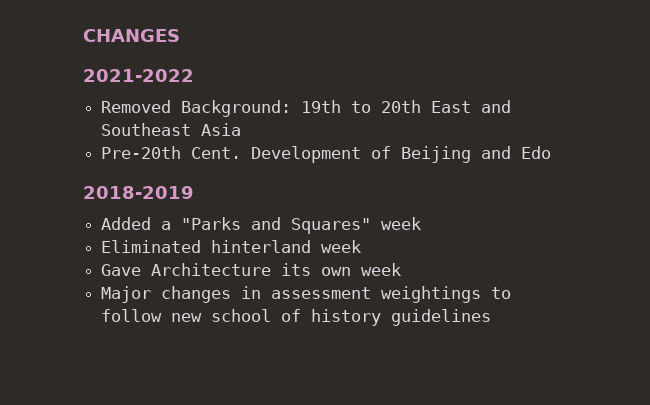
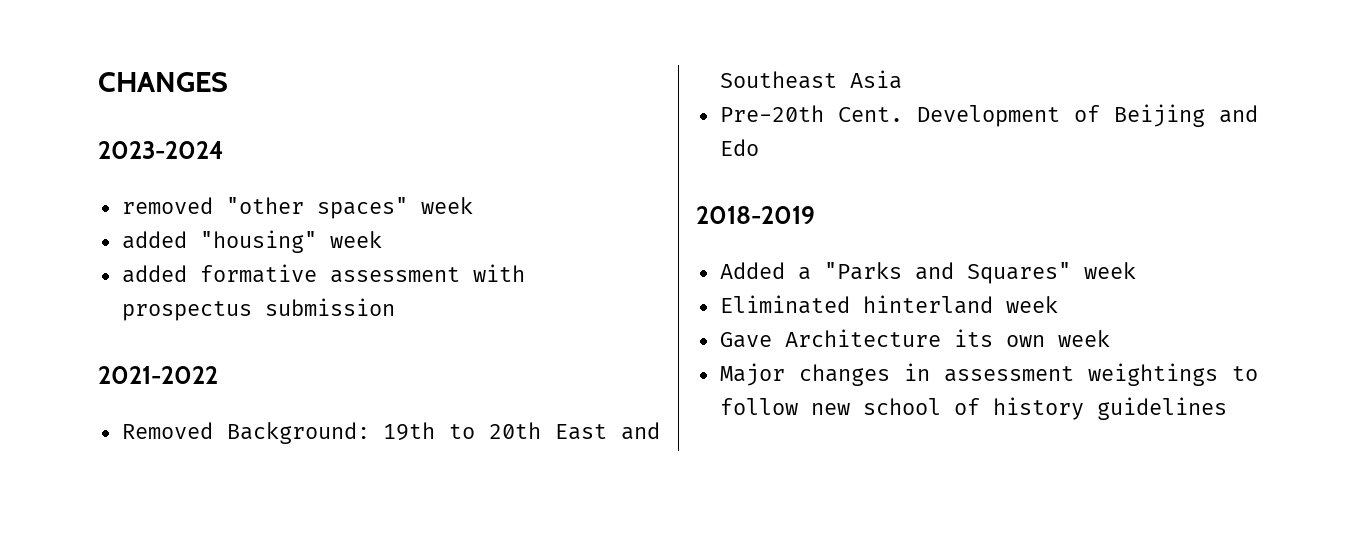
+ 2023-2024
+ removed "other spaces" week
+ added "housing" week
+ added formative assessment with prospectus submission

